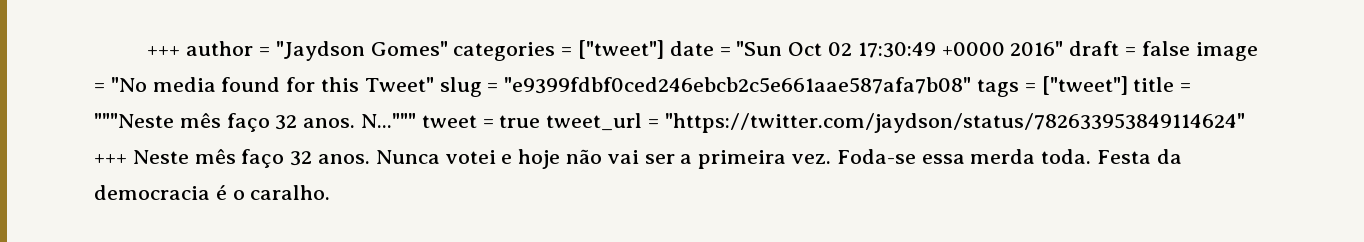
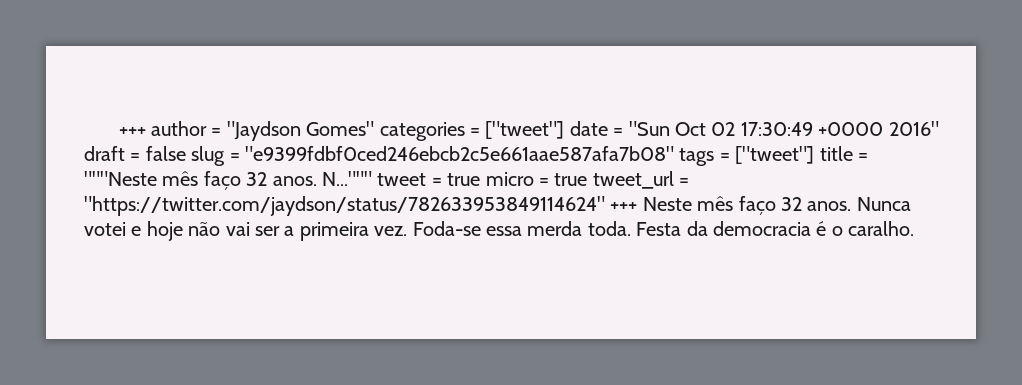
- +++ author = "Jaydson Gomes" categories = ["tweet"] date = "Sun Oct 02 17:30:49 +0000 2016" draft = false image = "No media found for this Tweet" slug = "e9399fdbf0ced246ebcb2c5e661aae587afa7b08" tags = ["tweet"] title = """Neste mês faço 32 anos.
+ +++ author = "Jaydson Gomes" categories = ["tweet"] date = "Sun Oct 02 17:30:49 +0000 2016" draft = false slug = "e9399fdbf0ced246ebcb2c5e661aae587afa7b08" tags = ["tweet"] title = """Neste mês faço 32 anos.
- N...""" tweet = true tweet_url = "https://twitter.com/jaydson/status/782633953849114624" +++ Neste mês faço 32 anos.
+ N...""" tweet = true micro = true tweet_url = "https://twitter.com/jaydson/status/782633953849114624" +++ Neste mês faço 32 anos.

